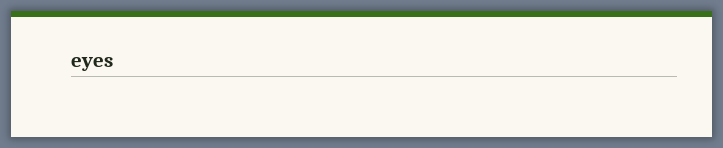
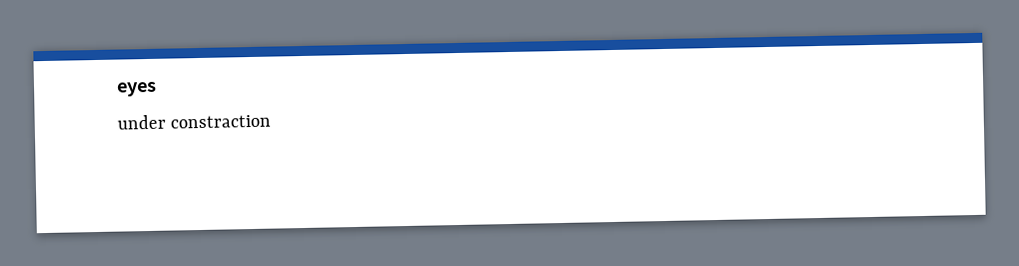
+ under constraction

